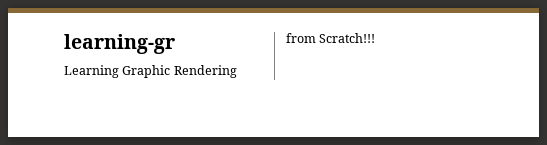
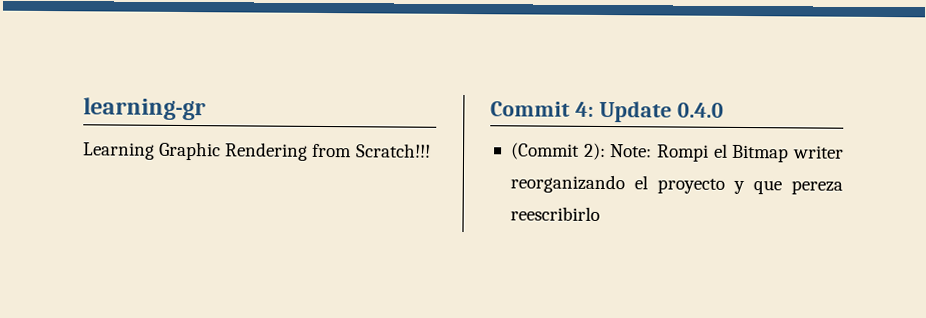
+ Commit 4: Update 0.4.0
+ (Commit 2): Note: Rompi el Bitmap writer reorganizando el proyecto y que pereza reescribirlo

